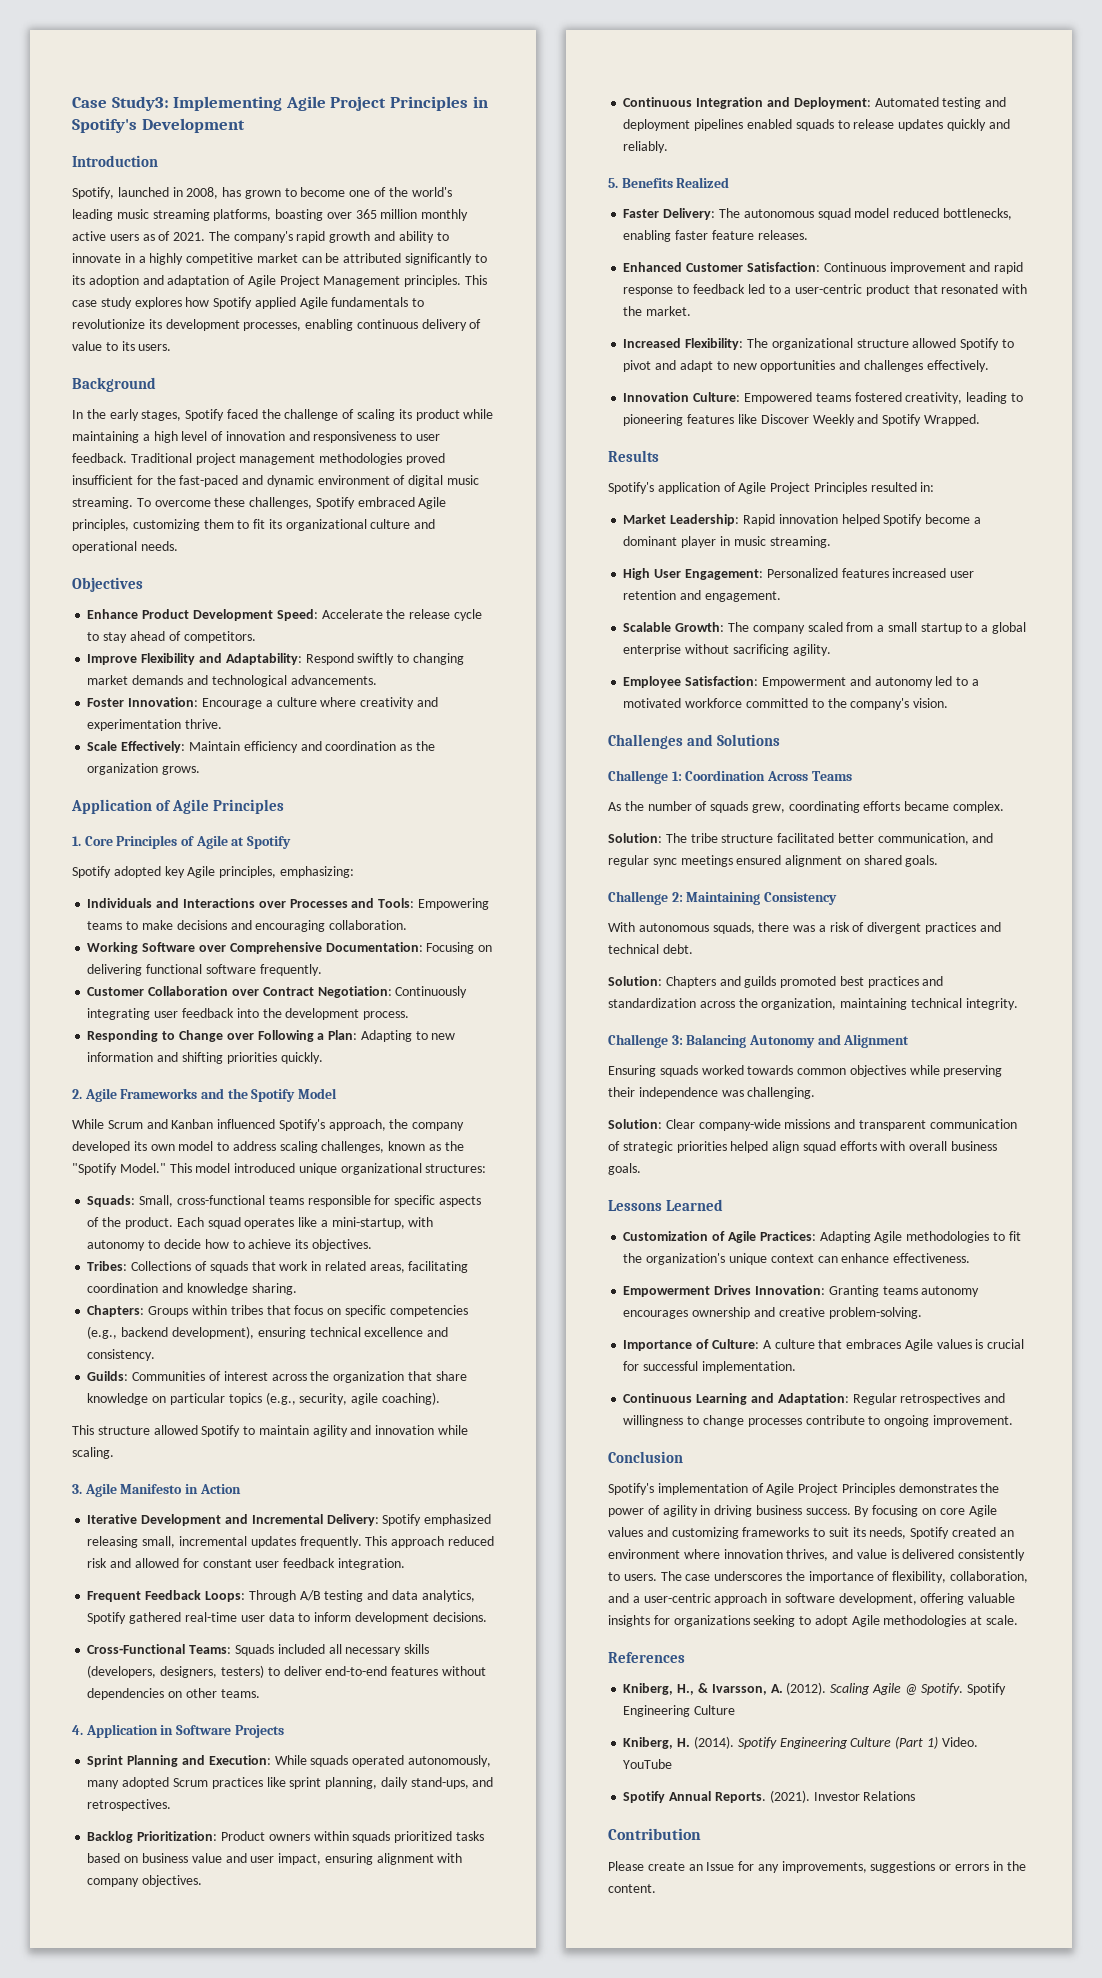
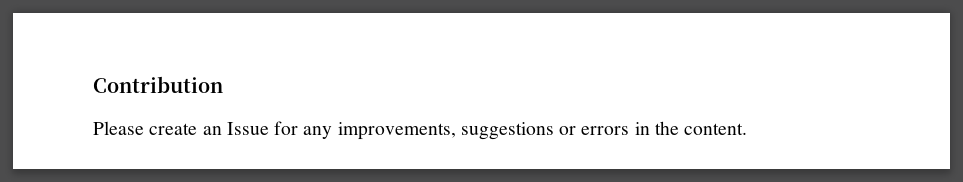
- Case Study3: Implementing Agile Project Principles in Spotify's Development
- Introduction
- Spotify, launched in 2008, has grown to become one of the world's leading music streaming platforms, boasting over 365 million monthly active users as of 2021. The company's rapid growth and ability to innovate in a highly competitive market can be attributed significantly to its adoption and adaptation of Agile Project Management principles. This case study explores how Spotify applied Agile fundamentals to revolutionize its development processes, enabling continuous delivery of value to its users.
- Background
- In the early stages, Spotify faced the challenge of scaling its product while maintaining a high level of innovation and responsiveness to user feedback. Traditional project management methodologies proved insufficient for the fast-paced and dynamic environment of digital music streaming. To overcome these challenges, Spotify embraced Agile principles, customizing them to fit its organizational culture and operational needs.
- Objectives
- Enhance Product Development Speed: Accelerate the release cycle to stay ahead of competitors.
- Improve Flexibility and Adaptability: Respond swiftly to changing market demands and technological advancements.
- Foster Innovation: Encourage a culture where creativity and experimentation thrive.
- Scale Effectively: Maintain efficiency and coordination as the organization grows.
- Application of Agile Principles
- 1. Core Principles of Agile at Spotify
- Spotify adopted key Agile principles, emphasizing:
- Individuals and Interactions over Processes and Tools: Empowering teams to make decisions and encouraging collaboration.
- Working Software over Comprehensive Documentation: Focusing on delivering functional software frequently.
- Customer Collaboration over Contract Negotiation: Continuously integrating user feedback into the development process.
- Responding to Change over Following a Plan: Adapting to new information and shifting priorities quickly.
- 2. Agile Frameworks and the Spotify Model
- While Scrum and Kanban influenced Spotify's approach, the company developed its own model to address scaling challenges, known as the "Spotify Model." This model introduced unique organizational structures:
- Squads: Small, cross-functional teams responsible for specific aspects of the product. Each squad operates like a mini-startup, with autonomy to decide how to achieve its objectives.
- Tribes: Collections of squads that work in related areas, facilitating coordination and knowledge sharing.
- Chapters: Groups within tribes that focus on specific competencies (e.g., backend development), ensuring technical excellence and consistency.
- Guilds: Communities of interest across the organization that share knowledge on particular topics (e.g., security, agile coaching).
- This structure allowed Spotify to maintain agility and innovation while scaling.
- 3. Agile Manifesto in Action
- Iterative Development and Incremental Delivery: Spotify emphasized releasing small, incremental updates frequently. This approach reduced risk and allowed for constant user feedback integration.
- Frequent Feedback Loops: Through A/B testing and data analytics, Spotify gathered real-time user data to inform development decisions.
- Cross-Functional Teams: Squads included all necessary skills (developers, designers, testers) to deliver end-to-end features without dependencies on other teams.
- 4. Application in Software Projects
- Sprint Planning and Execution: While squads operated autonomously, many adopted Scrum practices like sprint planning, daily stand-ups, and retrospectives.
- Backlog Prioritization: Product owners within squads prioritized tasks based on business value and user impact, ensuring alignment with company objectives.
- Continuous Integration and Deployment: Automated testing and deployment pipelines enabled squads to release updates quickly and reliably.
- 5. Benefits Realized
- Faster Delivery: The autonomous squad model reduced bottlenecks, enabling faster feature releases.
- Enhanced Customer Satisfaction: Continuous improvement and rapid response to feedback led to a user-centric product that resonated with the market.
- Increased Flexibility: The organizational structure allowed Spotify to pivot and adapt to new opportunities and challenges effectively.
- Innovation Culture: Empowered teams fostered creativity, leading to pioneering features like Discover Weekly and Spotify Wrapped.
- Results
- Spotify's application of Agile Project Principles resulted in:
- Market Leadership: Rapid innovation helped Spotify become a dominant player in music streaming.
- High User Engagement: Personalized features increased user retention and engagement.
- Scalable Growth: The company scaled from a small startup to a global enterprise without sacrificing agility.
- Employee Satisfaction: Empowerment and autonomy led to a motivated workforce committed to the company's vision.
- Challenges and Solutions
- Challenge 1: Coordination Across Teams
- As the number of squads grew, coordinating efforts became complex.
- Solution: The tribe structure facilitated better communication, and regular sync meetings ensured alignment on shared goals.
- Challenge 2: Maintaining Consistency
- With autonomous squads, there was a risk of divergent practices and technical debt.
- Solution: Chapters and guilds promoted best practices and standardization across the organization, maintaining technical integrity.
- Challenge 3: Balancing Autonomy and Alignment
- Ensuring squads worked towards common objectives while preserving their independence was challenging.
- Solution: Clear company-wide missions and transparent communication of strategic priorities helped align squad efforts with overall business goals.
- Lessons Learned
- Customization of Agile Practices: Adapting Agile methodologies to fit the organization's unique context can enhance effectiveness.
- Empowerment Drives Innovation: Granting teams autonomy encourages ownership and creative problem-solving.
- Importance of Culture: A culture that embraces Agile values is crucial for successful implementation.
- Continuous Learning and Adaptation: Regular retrospectives and willingness to change processes contribute to ongoing improvement.
- Conclusion
- Spotify's implementation of Agile Project Principles demonstrates the power of agility in driving business success. By focusing on core Agile values and customizing frameworks to suit its needs, Spotify created an environment where innovation thrives, and value is delivered consistently to users. The case underscores the importance of flexibility, collaboration, and a user-centric approach in software development, offering valuable insights for organizations seeking to adopt Agile methodologies at scale.
- References
- Kniberg, H., & Ivarsson, A. (2012). Scaling Agile @ Spotify. Spotify Engineering Culture
- Kniberg, H. (2014). Spotify Engineering Culture (Part 1) Video. YouTube
- Spotify Annual Reports. (2021). Investor Relations

